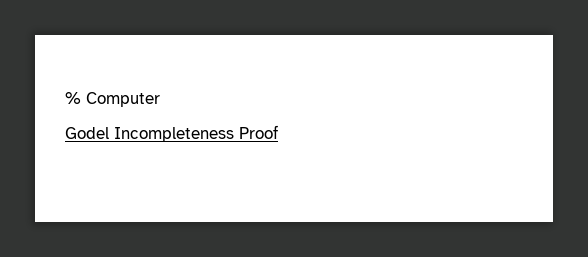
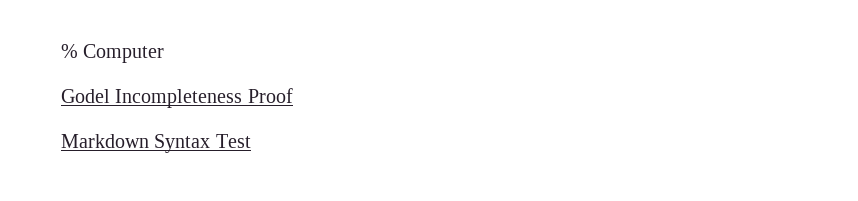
+ Markdown Syntax Test

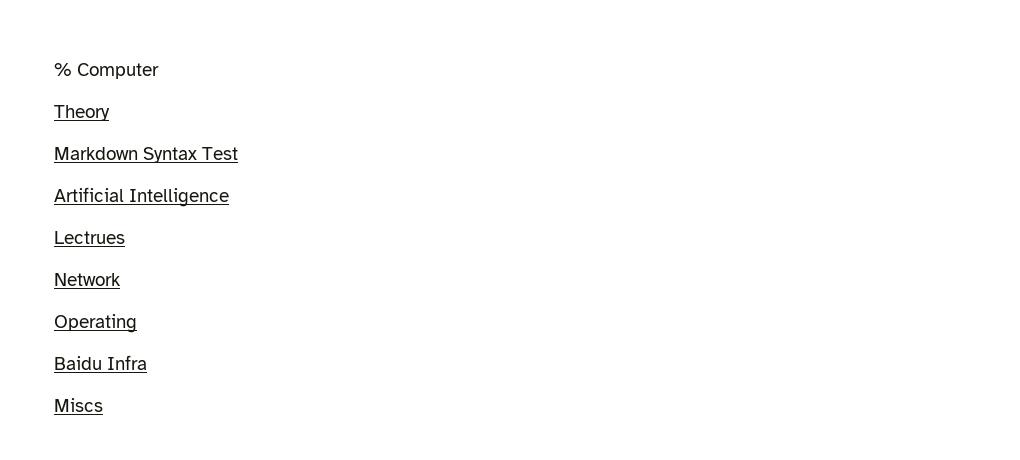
- Godel Incompleteness Proof
+ Theory
+ Artificial Intelligence
+ Lectrues
+ Network
+ Operating
+ Baidu Infra
+ Miscs

